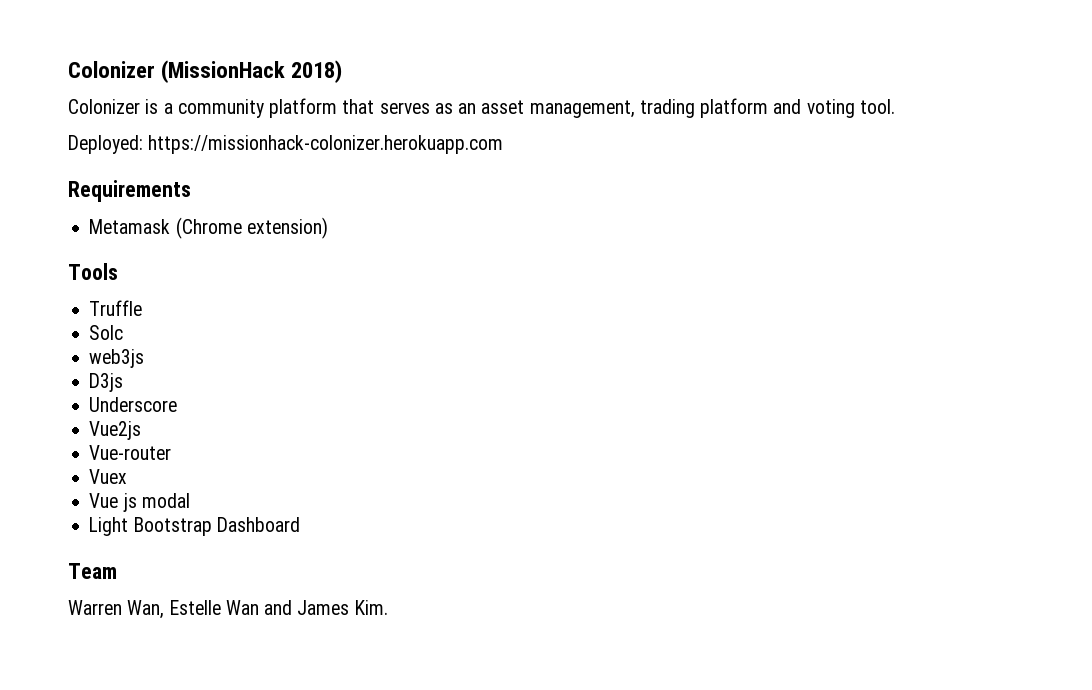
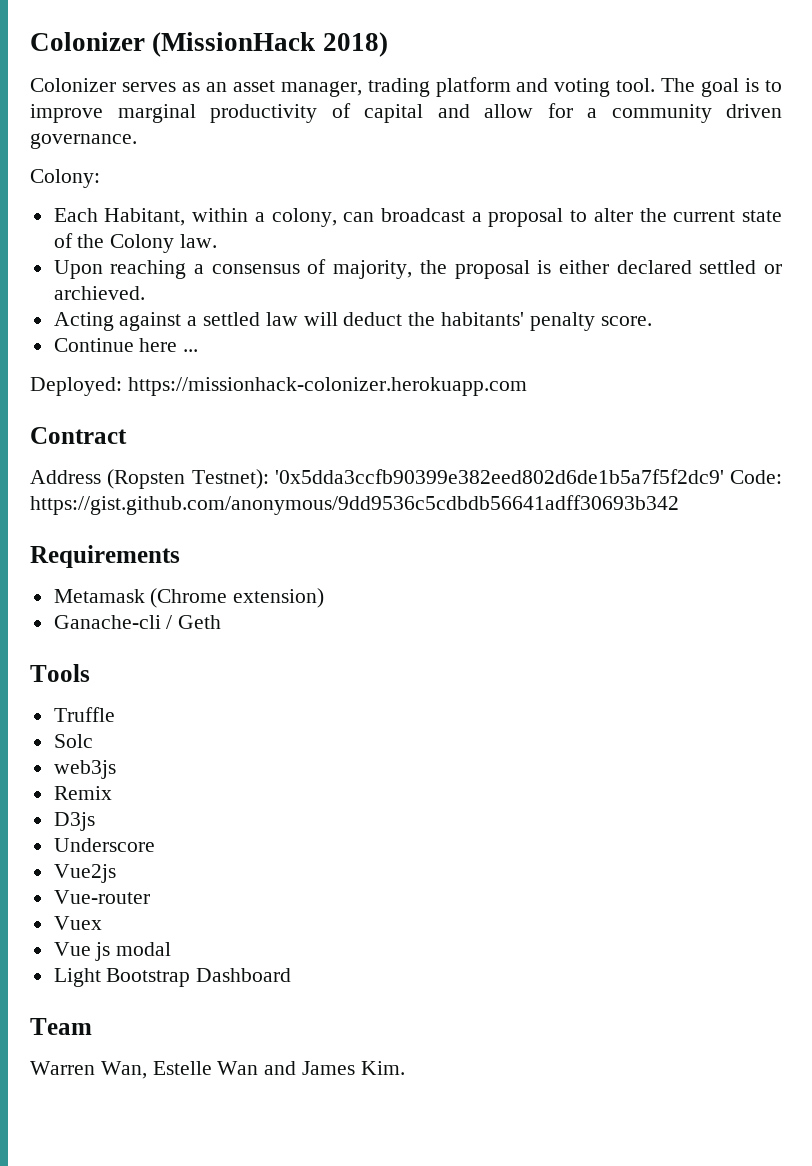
- Colonizer is a community platform that serves as an asset management, trading platform and voting tool.
+ Colonizer serves as an asset manager, trading platform and voting tool. The goal is to improve marginal productivity of capital and allow for a community driven governance.
+ Colony:
+ Each Habitant, within a colony, can broadcast a proposal to alter the current state of the Colony law.
+ Upon reaching a consensus of majority, the proposal is either declared settled or archieved.
+ Acting against a settled law will deduct the habitants' penalty score.
+ Continue here ...
  Deployed: https://missionhack-colonizer.herokuapp.com
+ Contract
+ Address (Ropsten Testnet): '0x5dda3ccfb90399e382eed802d6de1b5a7f5f2dc9' Code: https://gist.github.com/anonymous/9dd9536c5cdbdb56641adff30693b342
+ Ganache-cli / Geth
+ Remix

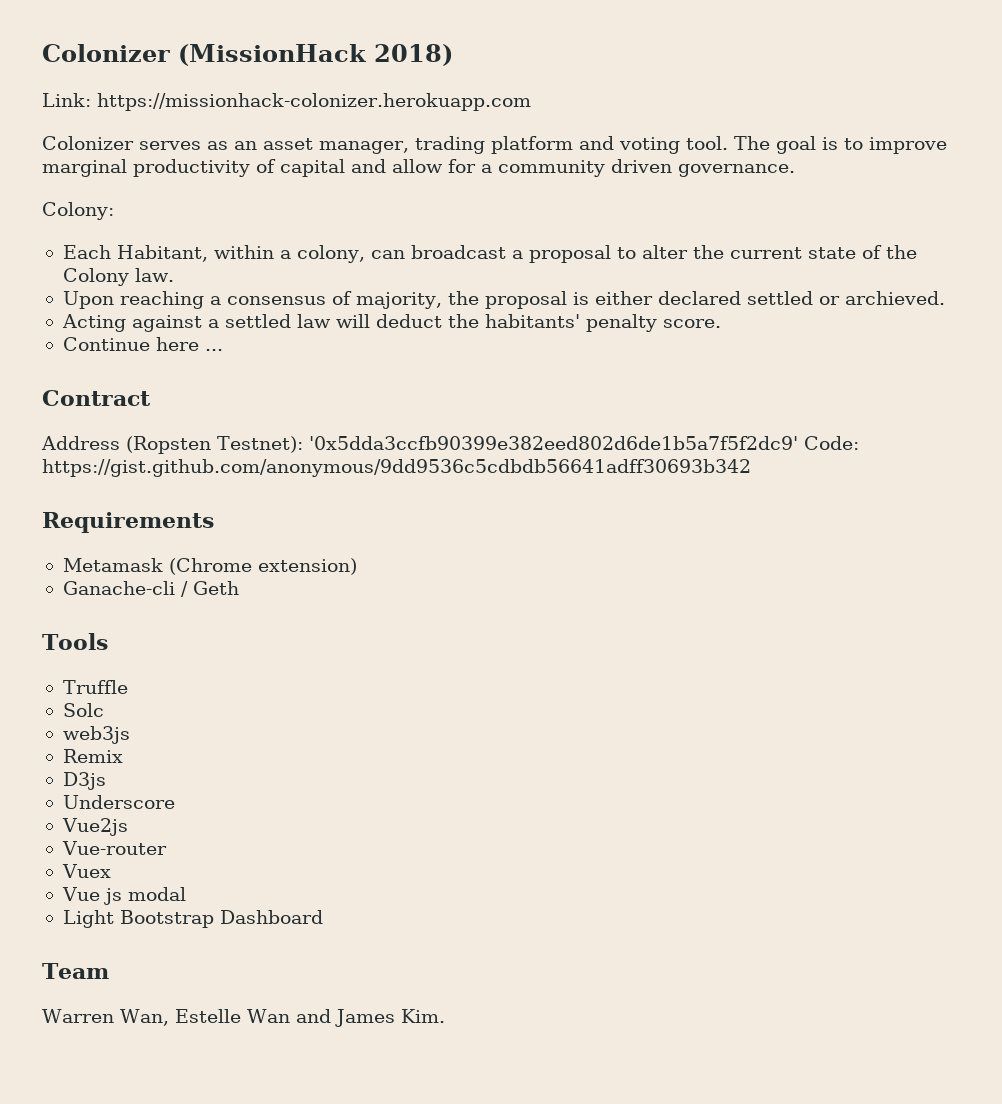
+ Link: https://missionhack-colonizer.herokuapp.com
- Deployed: https://missionhack-colonizer.herokuapp.com

